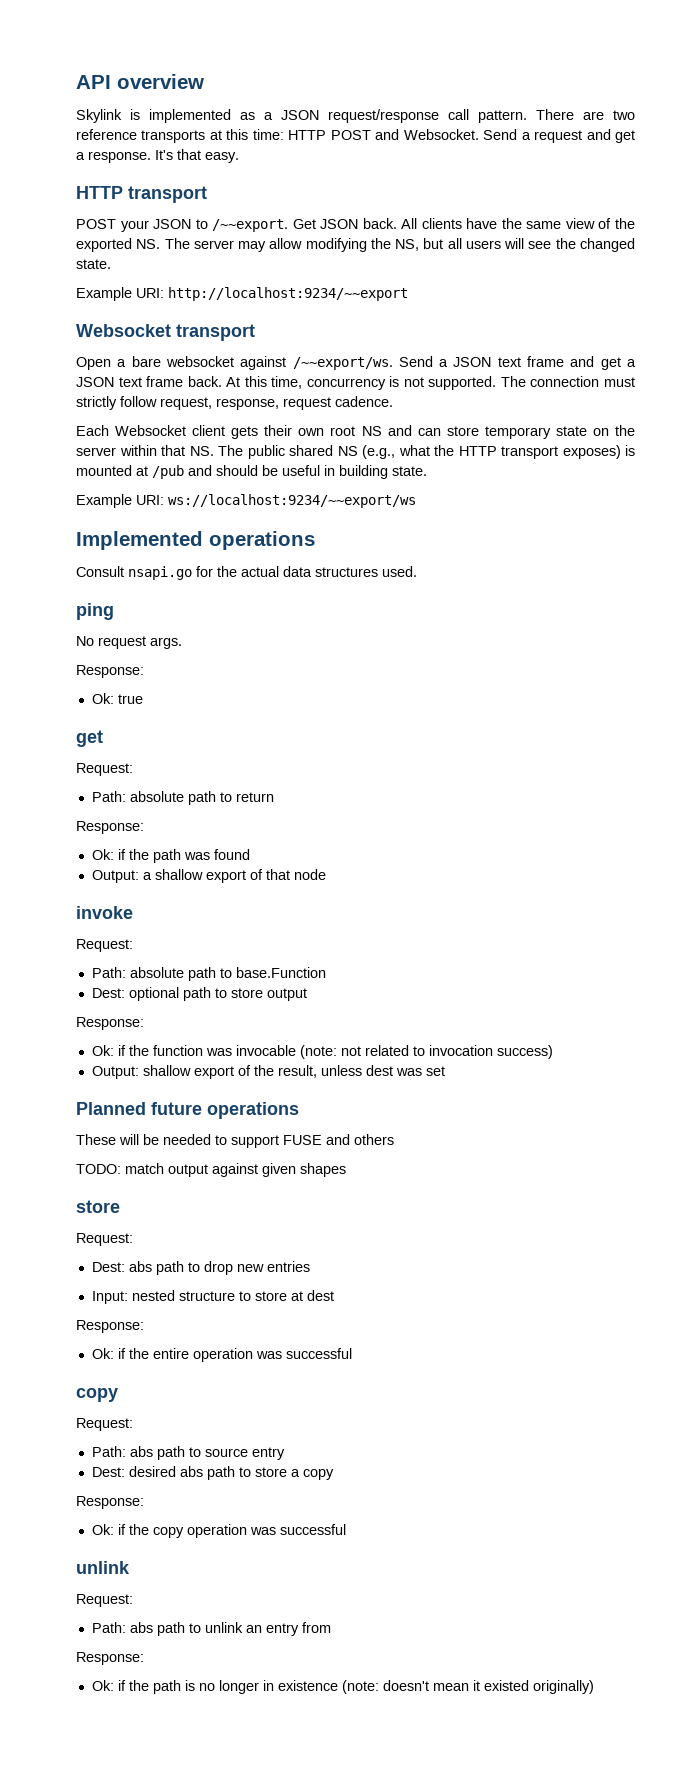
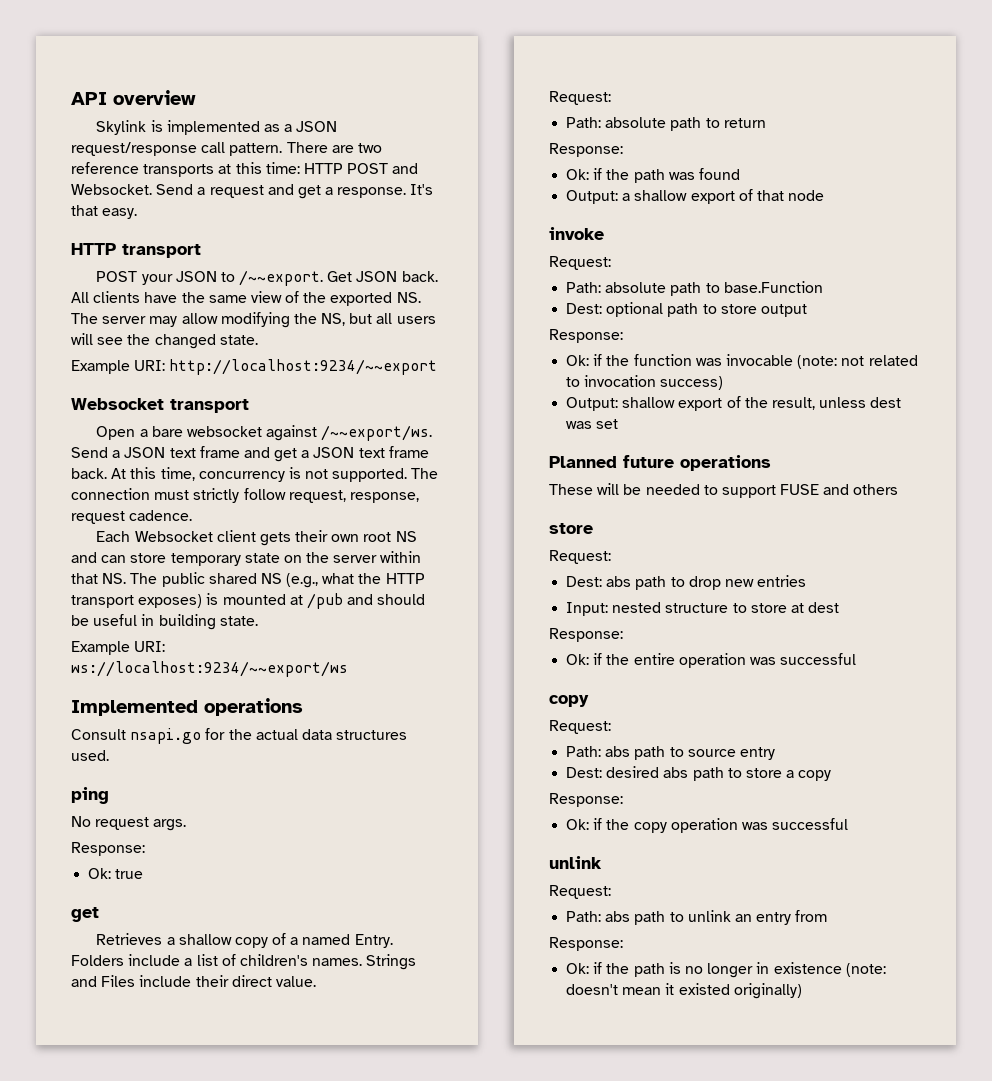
+ Retrieves a shallow copy of a named Entry. Folders include a list of children's names. Strings and Files include their direct value.
- TODO: match output against given shapes

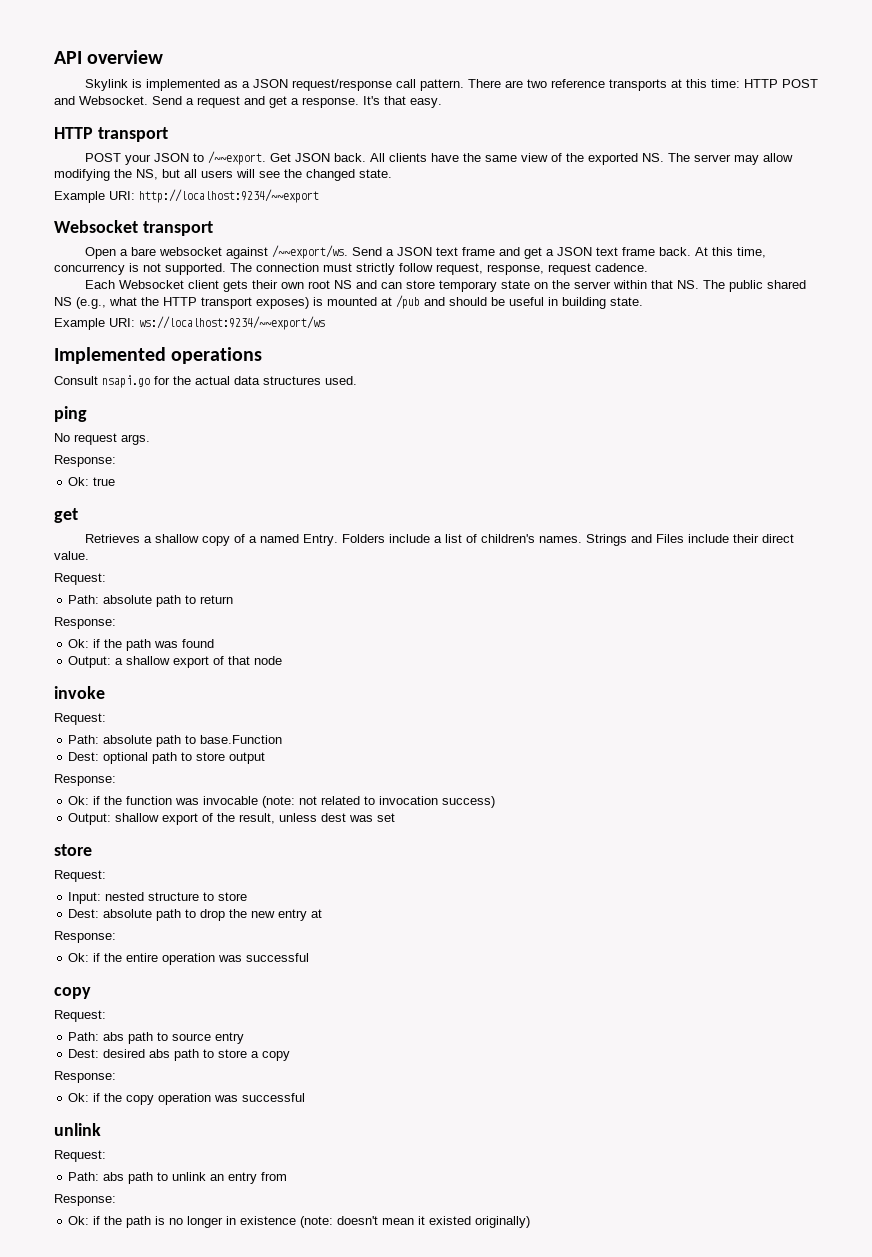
  Output: shallow export of the result, unless dest was set
- Planned future operations
- These will be needed to support FUSE and others
  store
  Request:
- Dest: abs path to drop new entries
- Input: nested structure to store at dest
+ Input: nested structure to store
+ Dest: absolute path to drop the new entry at

